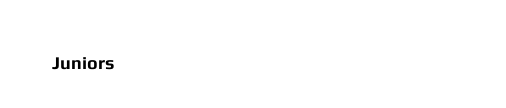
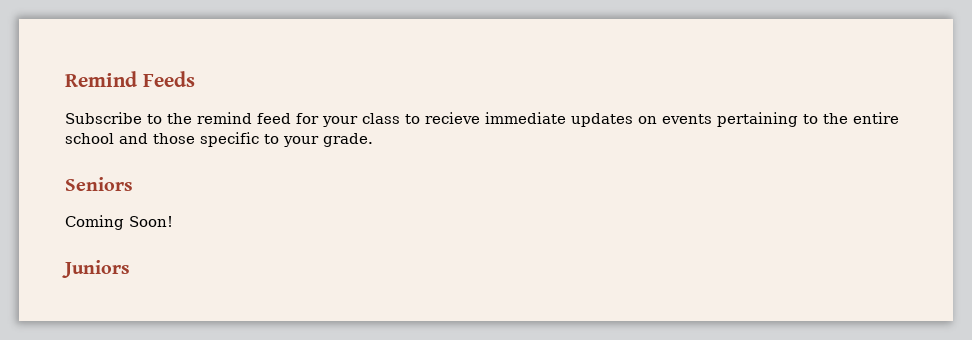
+ Remind Feeds
+ Subscribe to the remind feed for your class to recieve immediate updates on events pertaining to the entire school and those specific to your grade.
+ Seniors
+ Coming Soon!

